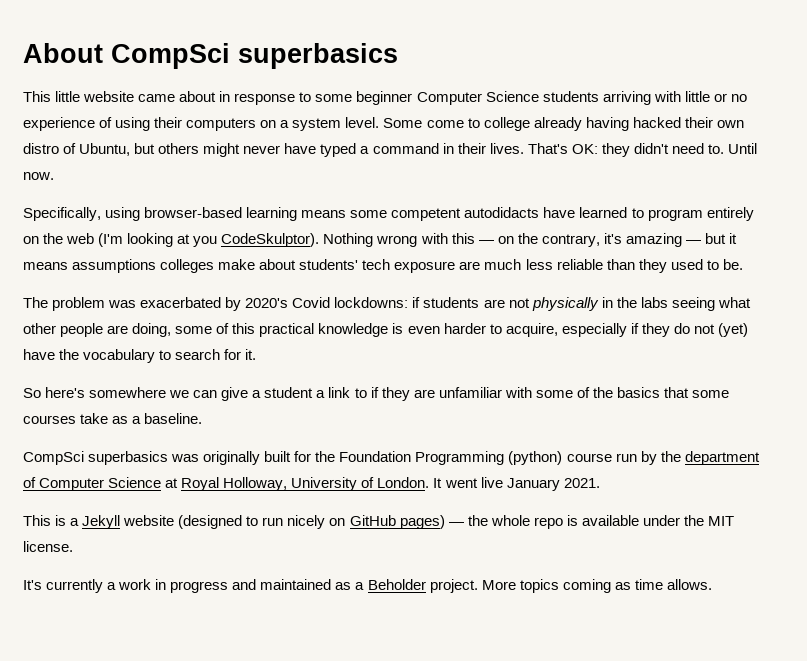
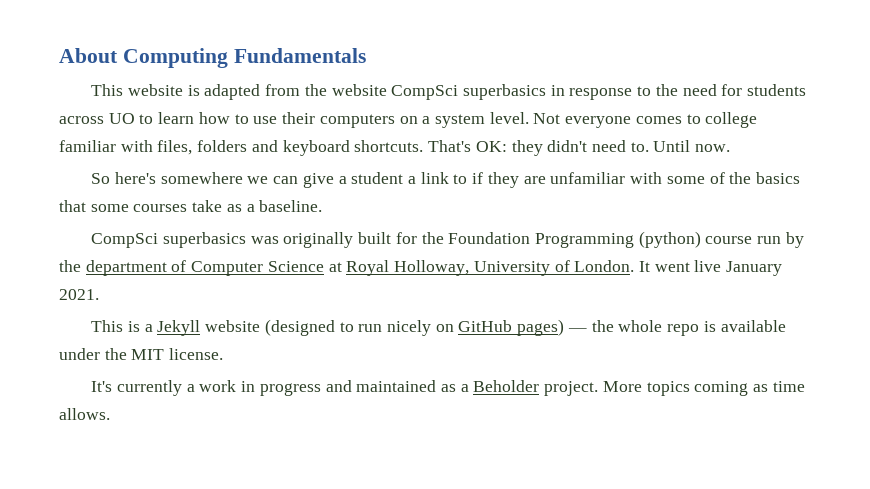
- About CompSci superbasics
- This little website came about in response to some beginner Computer Science students arriving with little or no experience of using their computers on a system level.
+ About Computing Fundamentals
+ This website is adapted from the website CompSci superbasics in response to the need for students across UO to learn how to use their computers on a system level.
- Some come to college already having hacked their own distro of Ubuntu, but others might never have typed a command in their lives.
+ Not everyone comes to college familiar with files, folders and keyboard shortcuts.
- Specifically, using browser-based learning means some competent autodidacts have learned to program entirely on the web (I'm looking at you CodeSkulptor). Nothing wrong with this — on the contrary, it's amazing — but it means assumptions colleges make about students' tech exposure are much less reliable than they used to be.
- The problem was exacerbated by 2020's Covid lockdowns: if students are not physically in the labs seeing what other people are doing, some of this practical knowledge is even harder to acquire, especially if they do not (yet) have the vocabulary to search for it.

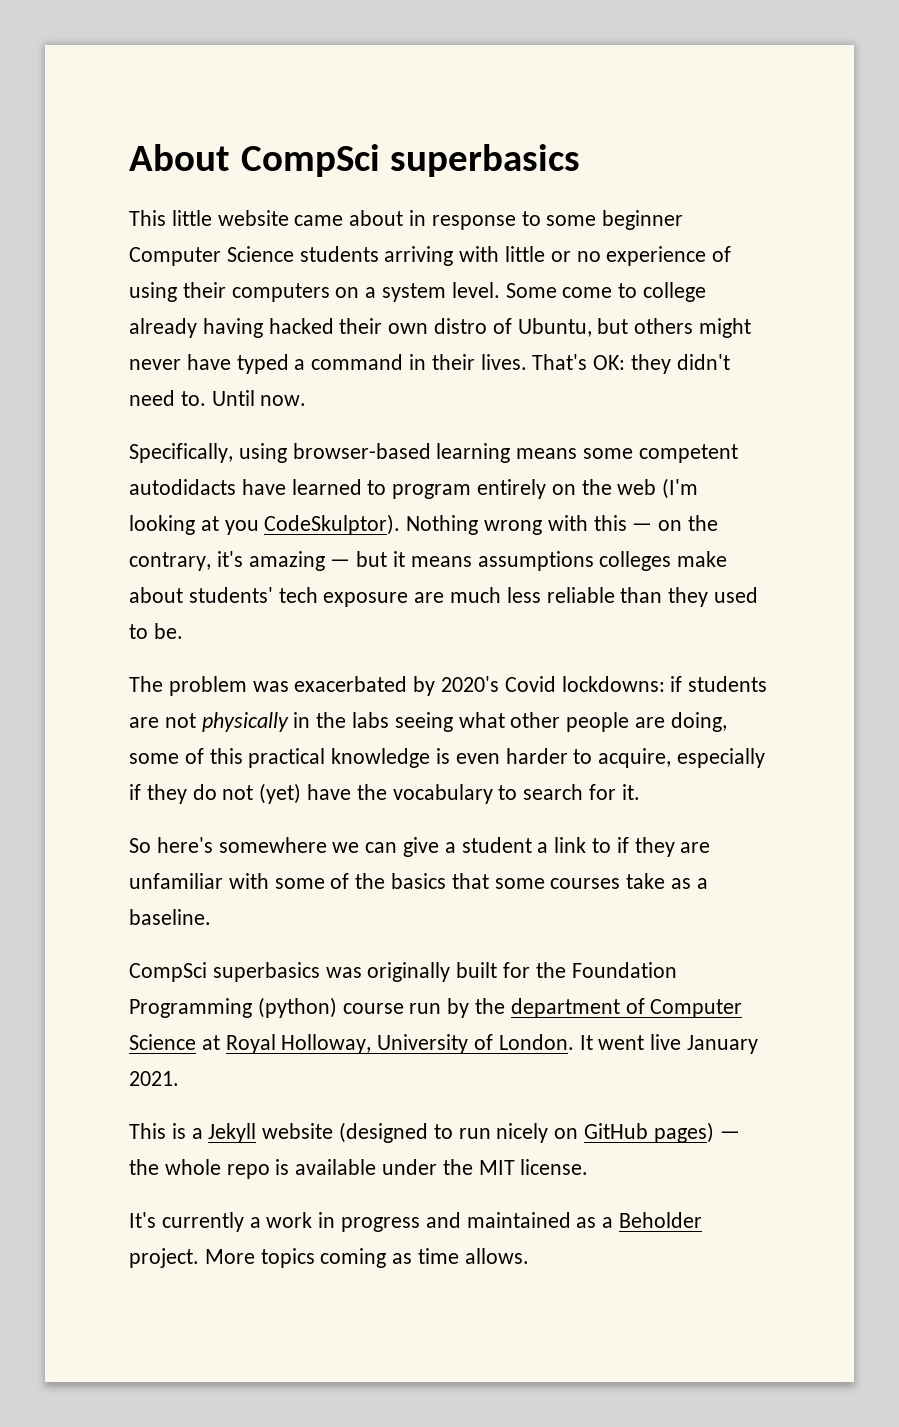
- About Computing Fundamentals
- This website is adapted from the website CompSci superbasics in response to the need for students across UO to learn how to use their computers on a system level.
+ About CompSci superbasics
+ This little website came about in response to some beginner Computer Science students arriving with little or no experience of using their computers on a system level.
- Not everyone comes to college familiar with files, folders and keyboard shortcuts.
+ Some come to college already having hacked their own distro of Ubuntu, but others might never have typed a command in their lives.
+ Specifically, using browser-based learning means some competent autodidacts have learned to program entirely on the web (I'm looking at you CodeSkulptor). Nothing wrong with this — on the contrary, it's amazing — but it means assumptions colleges make about students' tech exposure are much less reliable than they used to be.
+ The problem was exacerbated by 2020's Covid lockdowns: if students are not physically in the labs seeing what other people are doing, some of this practical knowledge is even harder to acquire, especially if they do not (yet) have the vocabulary to search for it.

